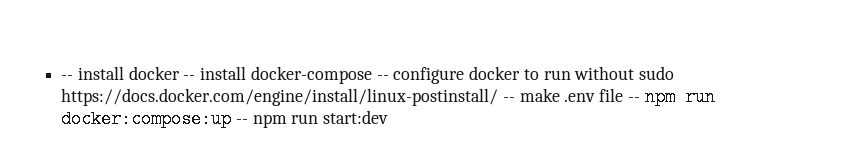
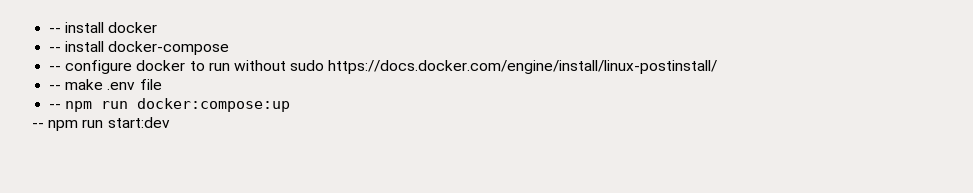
- -- install docker -- install docker-compose -- configure docker to run without sudo https://docs.docker.com/engine/install/linux-postinstall/ -- make .env file -- npm run docker:compose:up -- npm run start:dev
+ -- install docker
+ -- install docker-compose
+ -- configure docker to run without sudo https://docs.docker.com/engine/install/linux-postinstall/
+ -- make .env file
+ -- npm run docker:compose:up
+ -- npm run start:dev

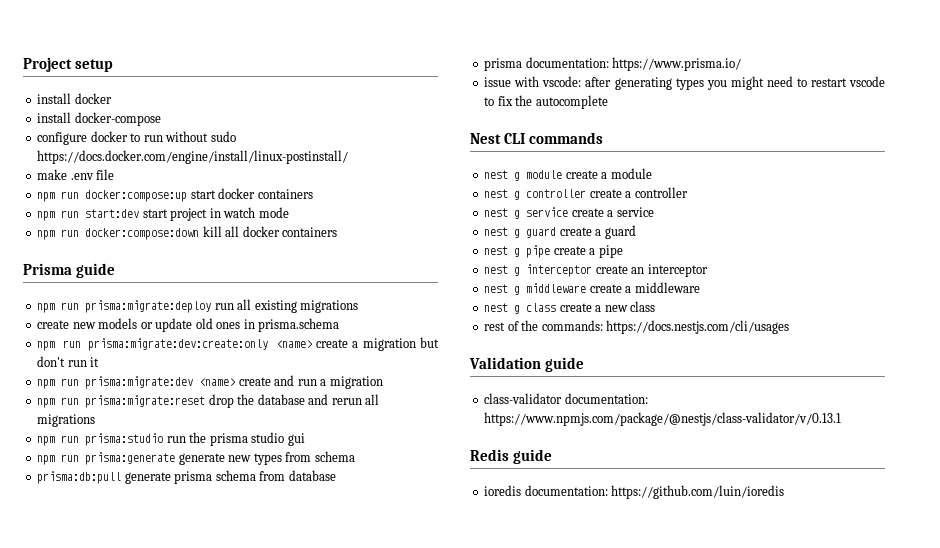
- -- install docker
+ Project setup
+ install docker
- -- install docker-compose
+ install docker-compose
- -- configure docker to run without sudo https://docs.docker.com/engine/install/linux-postinstall/
+ configure docker to run without sudo https://docs.docker.com/engine/install/linux-postinstall/
- -- make .env file
+ make .env file
- -- npm run docker:compose:up
- -- npm run start:dev
+ npm run docker:compose:up start docker containers
+ npm run start:dev start project in watch mode
+ npm run docker:compose:down kill all docker containers
+ Prisma guide
+ npm run prisma:migrate:deploy run all existing migrations
+ create new models or update old ones in prisma.schema
+ npm run prisma:migrate:dev:create:only <name> create a migration but don't run it
+ npm run prisma:migrate:dev <name> create and run a migration
+ npm run prisma:migrate:reset drop the database and rerun all migrations
+ npm run prisma:studio run the prisma studio gui
+ npm run prisma:generate generate new types from schema
+ prisma:db:pull generate prisma schema from database
+ prisma documentation: https://www.prisma.io/
+ issue with vscode: after generating types you might need to restart vscode to fix the autocomplete
+ Nest CLI commands
+ nest g module create a module
+ nest g controller create a controller
+ nest g service create a service
+ nest g guard create a guard
+ nest g pipe create a pipe
+ nest g interceptor create an interceptor
+ nest g middleware create a middleware
+ nest g class create a new class
+ rest of the commands: https://docs.nestjs.com/cli/usages
+ Validation guide
+ class-validator documentation: https://www.npmjs.com/package/@nestjs/class-validator/v/0.13.1
+ Redis guide
+ ioredis documentation: https://github.com/luin/ioredis

